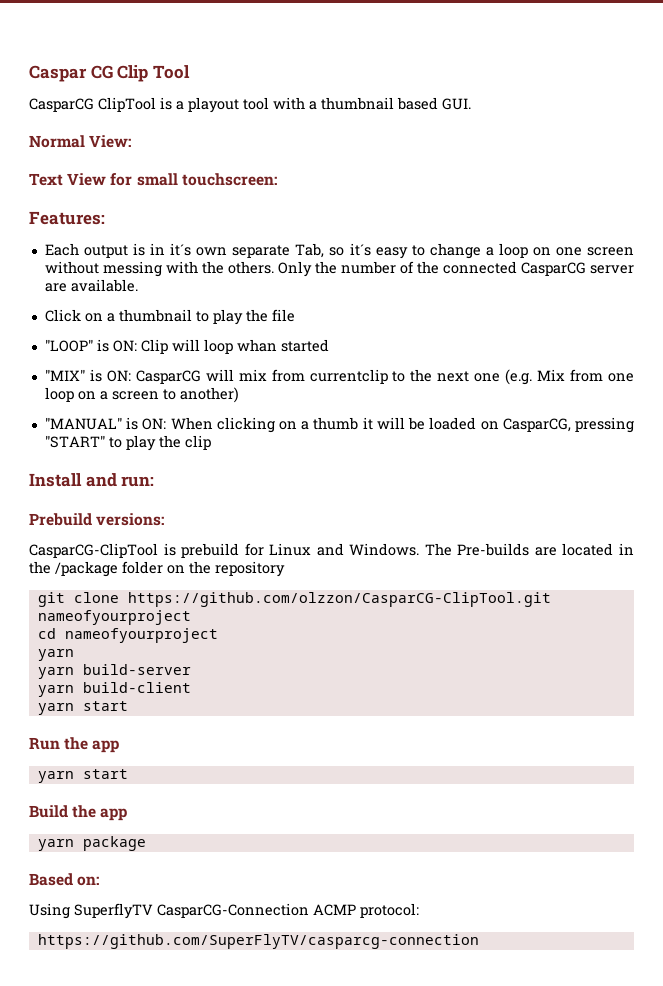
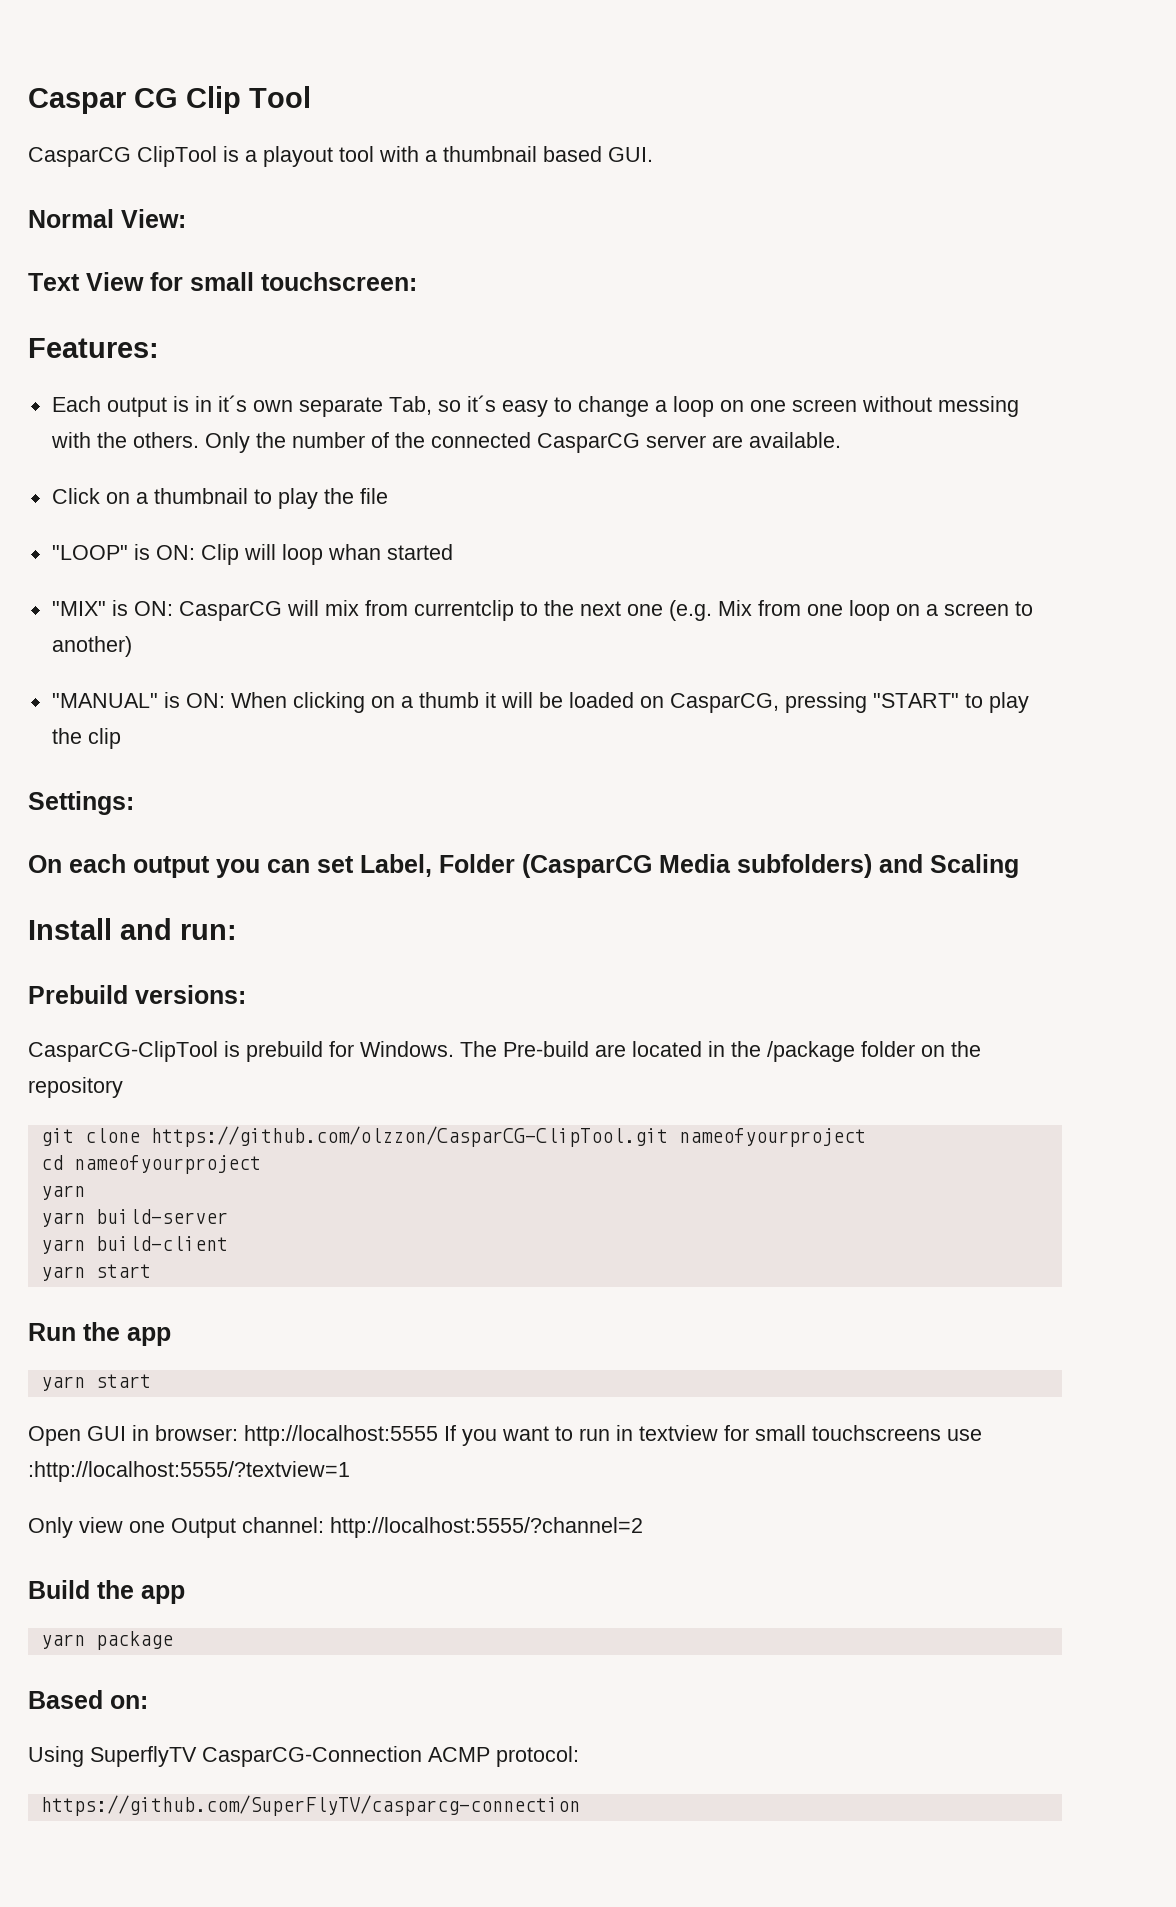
+ Settings:
+ On each output you can set Label, Folder (CasparCG Media subfolders) and Scaling
- CasparCG-ClipTool is prebuild for Linux and Windows.
+ CasparCG-ClipTool is prebuild for Windows.
- The Pre-builds are located in the /package folder on the repository
+ The Pre-build are located in the /package folder on the repository
+ Open GUI in browser: http://localhost:5555 If you want to run in textview for small touchscreens use :http://localhost:5555/?textview=1
+ Only view one Output channel: http://localhost:5555/?channel=2

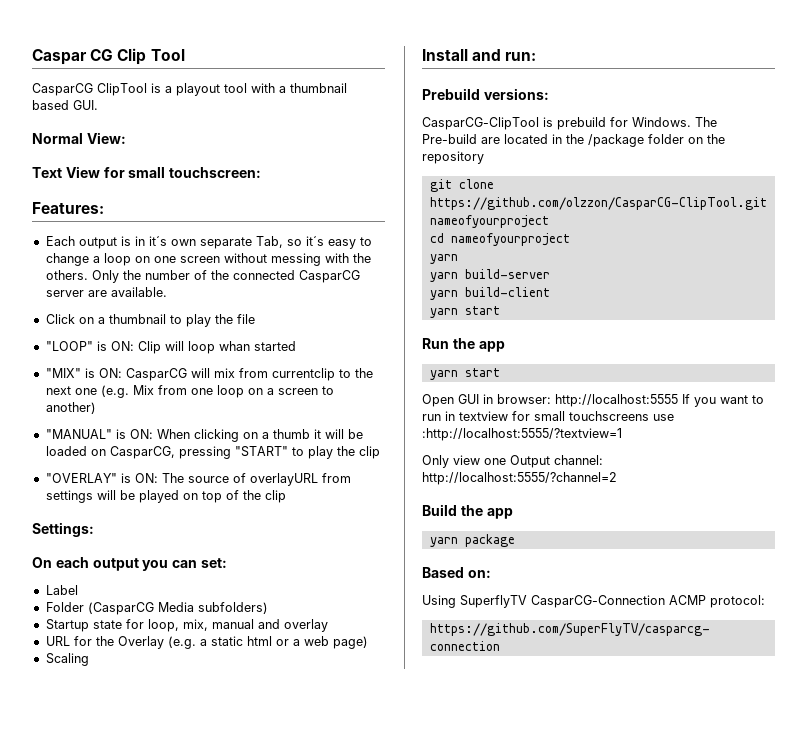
+ "OVERLAY" is ON: The source of overlayURL from settings will be played on top of the clip
- On each output you can set Label, Folder (CasparCG Media subfolders) and Scaling
+ On each output you can set:
+ Label
+ Folder (CasparCG Media subfolders)
+ Startup state for loop, mix, manual and overlay
+ URL for the Overlay (e.g. a static html or a web page)
+ Scaling

